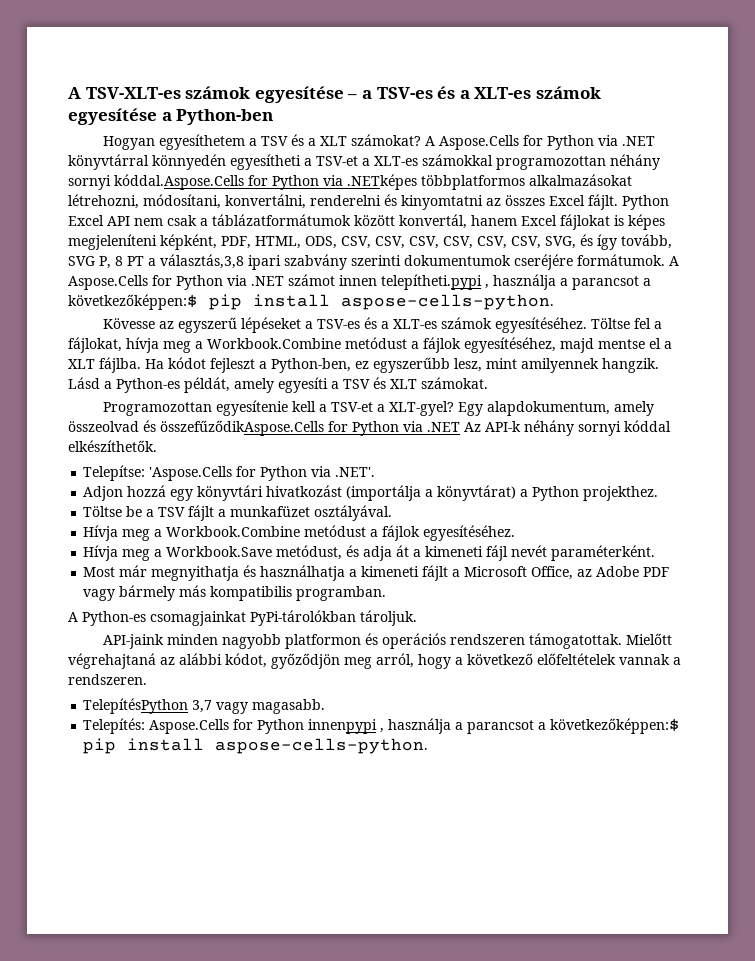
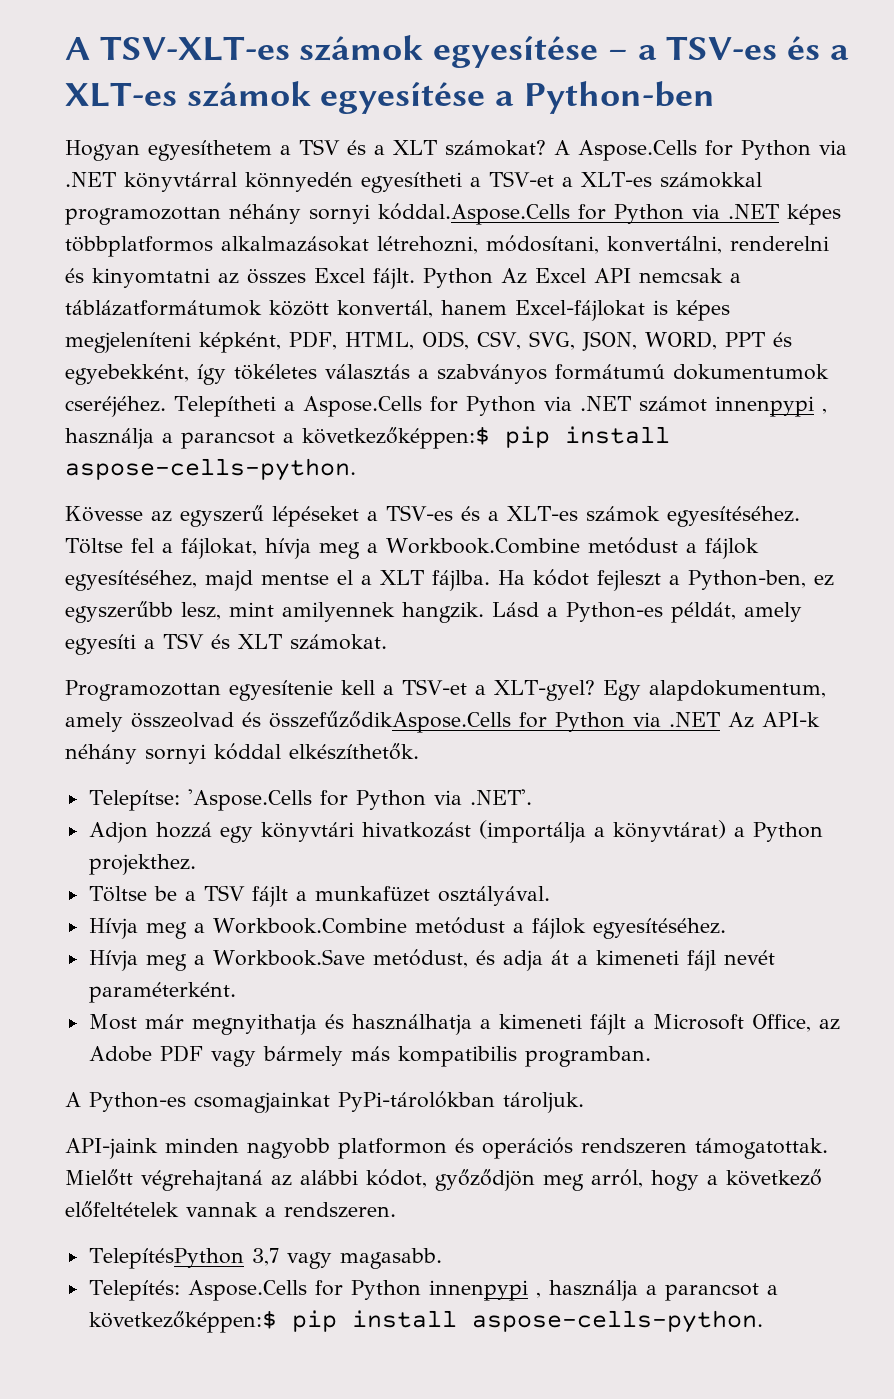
- A Aspose.Cells for Python via .NET könyvtárral könnyedén egyesítheti a TSV-et a XLT-es számokkal programozottan néhány sornyi kóddal.Aspose.Cells for Python via .NETképes többplatformos alkalmazásokat létrehozni, módosítani, konvertálni, renderelni és kinyomtatni az összes Excel fájlt.
+ A Aspose.Cells for Python via .NET könyvtárral könnyedén egyesítheti a TSV-et a XLT-es számokkal programozottan néhány sornyi kóddal.Aspose.Cells for Python via .NET képes többplatformos alkalmazásokat létrehozni, módosítani, konvertálni, renderelni és kinyomtatni az összes Excel fájlt.
- Python Excel API nem csak a táblázatformátumok között konvertál, hanem Excel fájlokat is képes megjeleníteni képként, PDF, HTML, ODS, CSV, CSV, CSV, CSV, CSV, CSV, SVG, és így tovább, SVG P, 8 PT a választás,3,8 ipari szabvány szerinti dokumentumok cseréjére formátumok. A Aspose.Cells for Python via .NET számot innen telepítheti.pypi , használja a parancsot a következőképpen:$ pip install aspose-cells-python.
+ Python Az Excel API nemcsak a táblázatformátumok között konvertál, hanem Excel-fájlokat is képes megjeleníteni képként, PDF, HTML, ODS, CSV, SVG, JSON, WORD, PPT és egyebekként, így tökéletes választás a szabványos formátumú dokumentumok cseréjéhez. Telepítheti a Aspose.Cells for Python via .NET számot innenpypi , használja a parancsot a következőképpen:$ pip install aspose-cells-python.

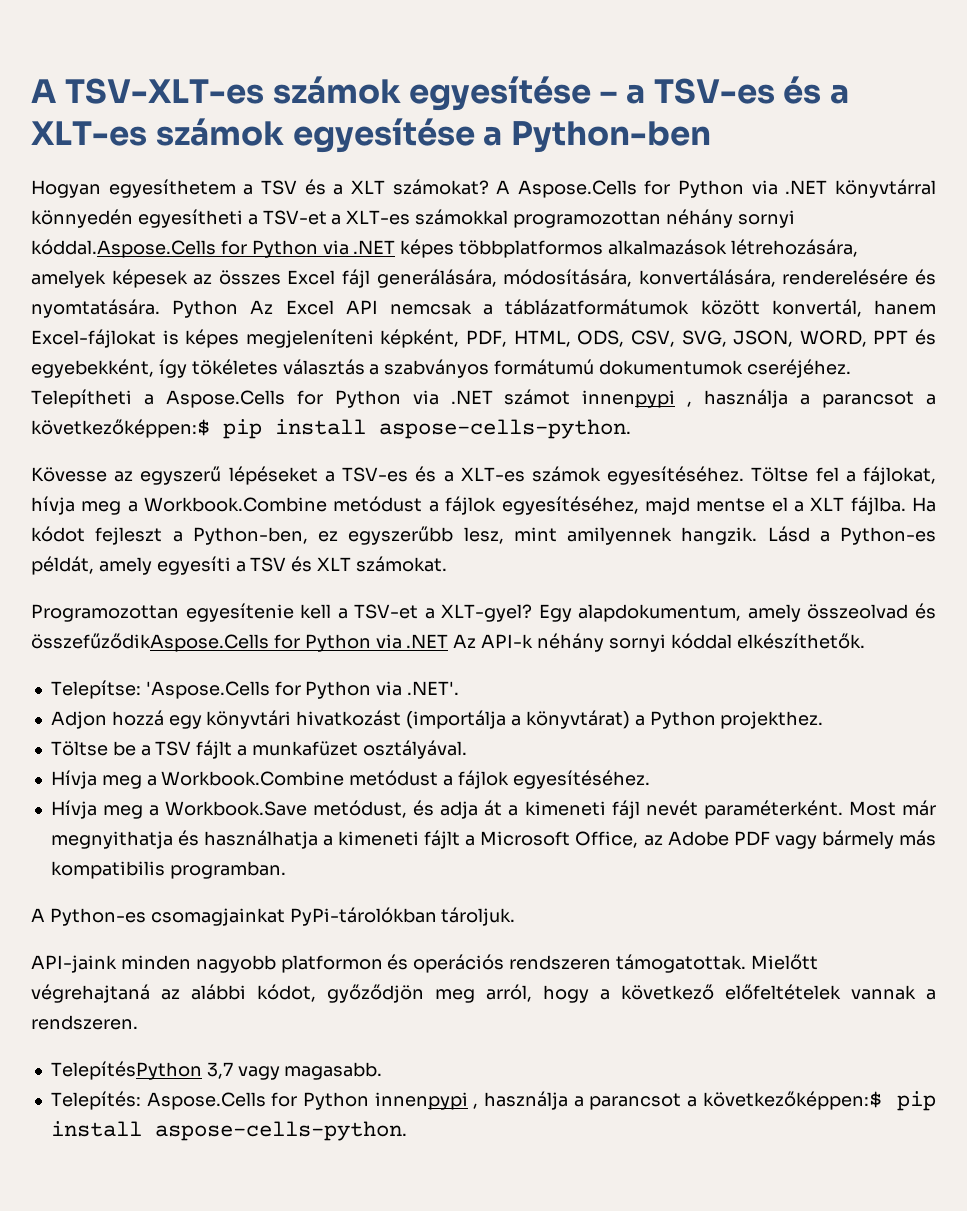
- A Aspose.Cells for Python via .NET könyvtárral könnyedén egyesítheti a TSV-et a XLT-es számokkal programozottan néhány sornyi kóddal.Aspose.Cells for Python via .NET képes többplatformos alkalmazásokat létrehozni, módosítani, konvertálni, renderelni és kinyomtatni az összes Excel fájlt.
+ A Aspose.Cells for Python via .NET könyvtárral könnyedén egyesítheti a TSV-et a XLT-es számokkal programozottan néhány sornyi kóddal.Aspose.Cells for Python via .NET képes többplatformos alkalmazások létrehozására, amelyek képesek az összes Excel fájl generálására, módosítására, konvertálására, renderelésére és nyomtatására.
- Hívja meg a Workbook.Save metódust, és adja át a kimeneti fájl nevét paraméterként.
- Most már megnyithatja és használhatja a kimeneti fájlt a Microsoft Office, az Adobe PDF vagy bármely más kompatibilis programban.
+ Hívja meg a Workbook.Save metódust, és adja át a kimeneti fájl nevét paraméterként. Most már megnyithatja és használhatja a kimeneti fájlt a Microsoft Office, az Adobe PDF vagy bármely más kompatibilis programban.

